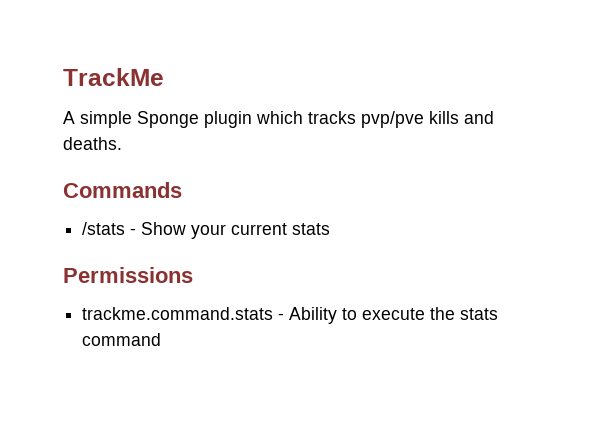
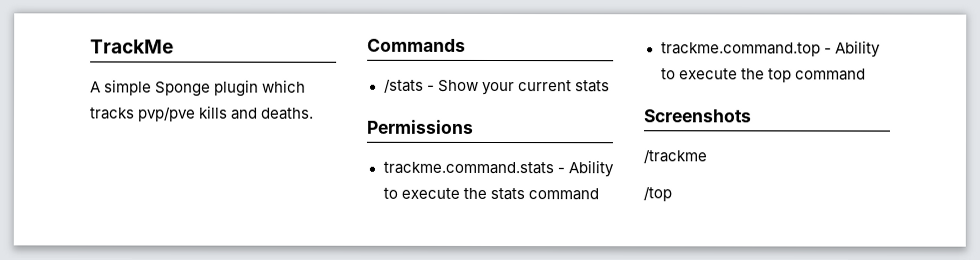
+ trackme.command.top - Ability to execute the top command
+ Screenshots
+ /trackme
+ /top

